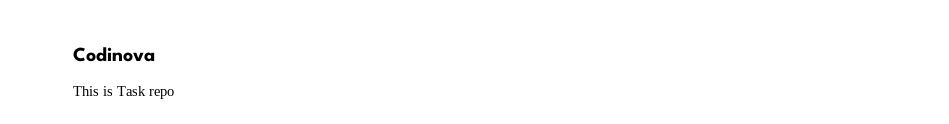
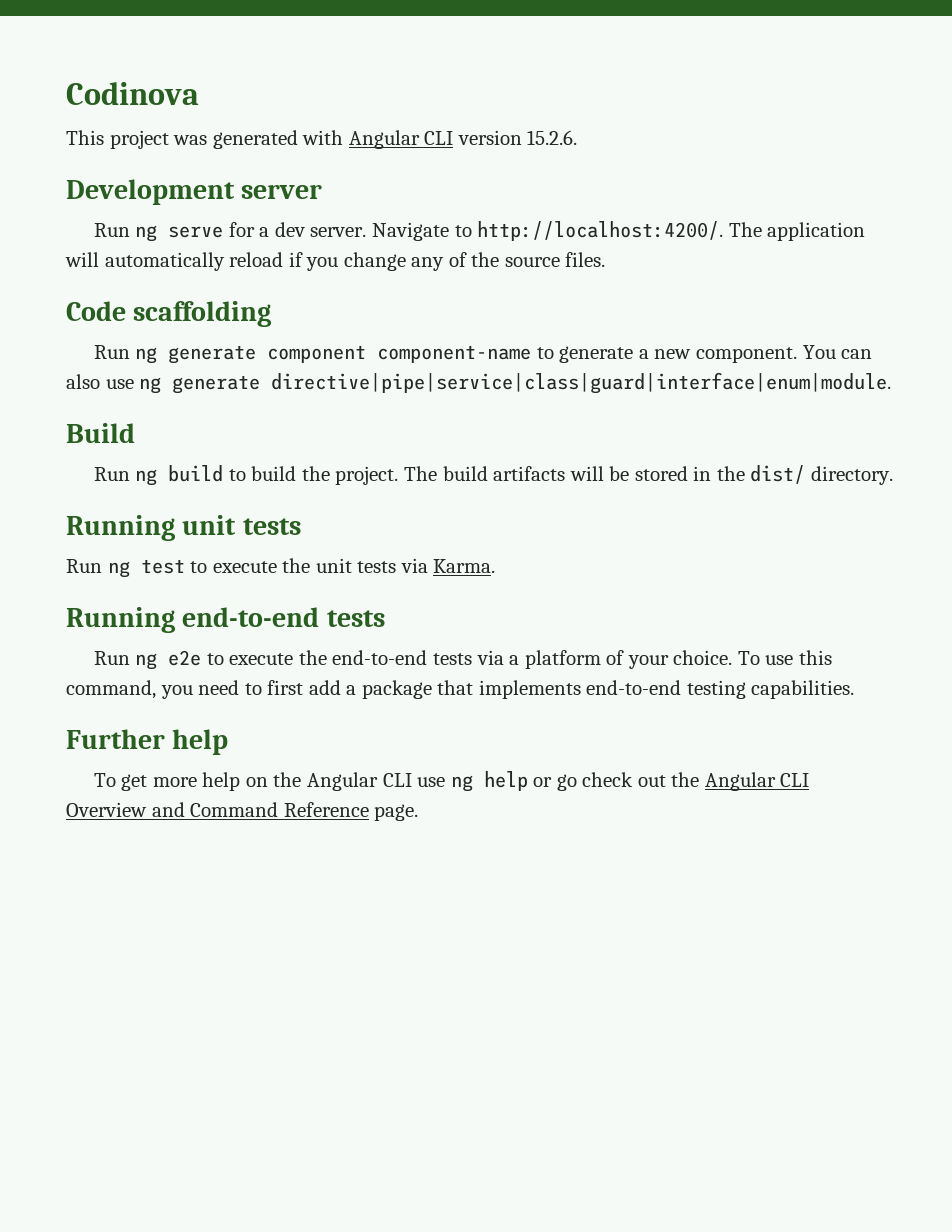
- This is Task repo
+ This project was generated with Angular CLI version 15.2.6.
+ Development server
+ Run ng serve for a dev server. Navigate to http://localhost:4200/. The application will automatically reload if you change any of the source files.
+ Code scaffolding
+ Run ng generate component component-name to generate a new component. You can also use ng generate directive|pipe|service|class|guard|interface|enum|module.
+ Build
+ Run ng build to build the project. The build artifacts will be stored in the dist/ directory.
+ Running unit tests
+ Run ng test to execute the unit tests via Karma.
+ Running end-to-end tests
+ Run ng e2e to execute the end-to-end tests via a platform of your choice. To use this command, you need to first add a package that implements end-to-end testing capabilities.
+ Further help
+ To get more help on the Angular CLI use ng help or go check out the Angular CLI Overview and Command Reference page.

